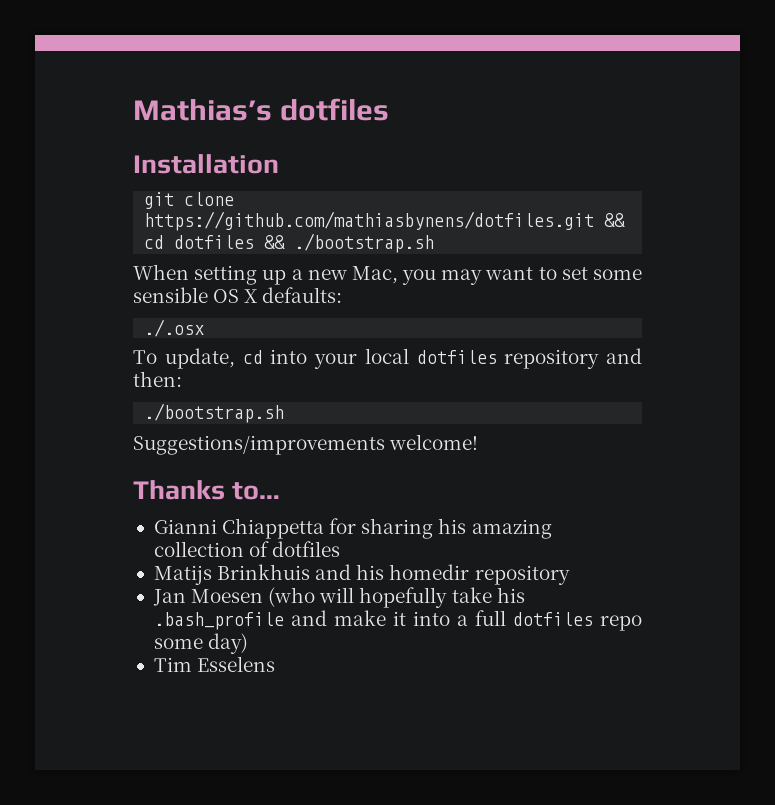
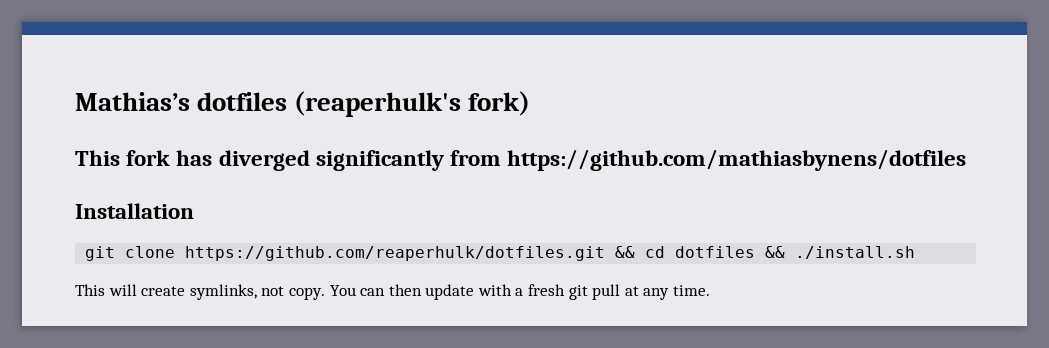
- Mathias’s dotfiles
+ Mathias’s dotfiles (reaperhulk's fork)
+ This fork has diverged significantly from https://github.com/mathiasbynens/dotfiles
- git clone https://github.com/mathiasbynens/dotfiles.git && cd dotfiles && ./bootstrap.sh
- When setting up a new Mac, you may want to set some sensible OS X defaults:
- ./.osx
- To update, cd into your local dotfiles repository and then:
- ./bootstrap.sh
- Suggestions/improvements welcome!
- Thanks to…
- Gianni Chiappetta for sharing his amazing collection of dotfiles
- Matijs Brinkhuis and his homedir repository
- Jan Moesen (who will hopefully take his .bash_profile and make it into a full dotfiles repo some day)
- Tim Esselens
+ git clone https://github.com/reaperhulk/dotfiles.git && cd dotfiles && ./install.sh
+ This will create symlinks, not copy. You can then update with a fresh git pull at any time.

